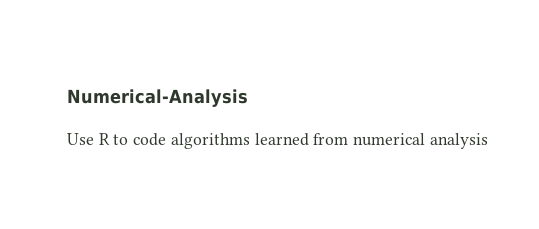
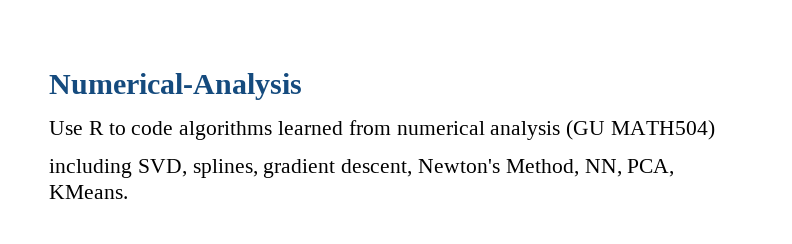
- Use R to code algorithms learned from numerical analysis
+ Use R to code algorithms learned from numerical analysis (GU MATH504)
+ including SVD, splines, gradient descent, Newton's Method, NN, PCA, KMeans.

